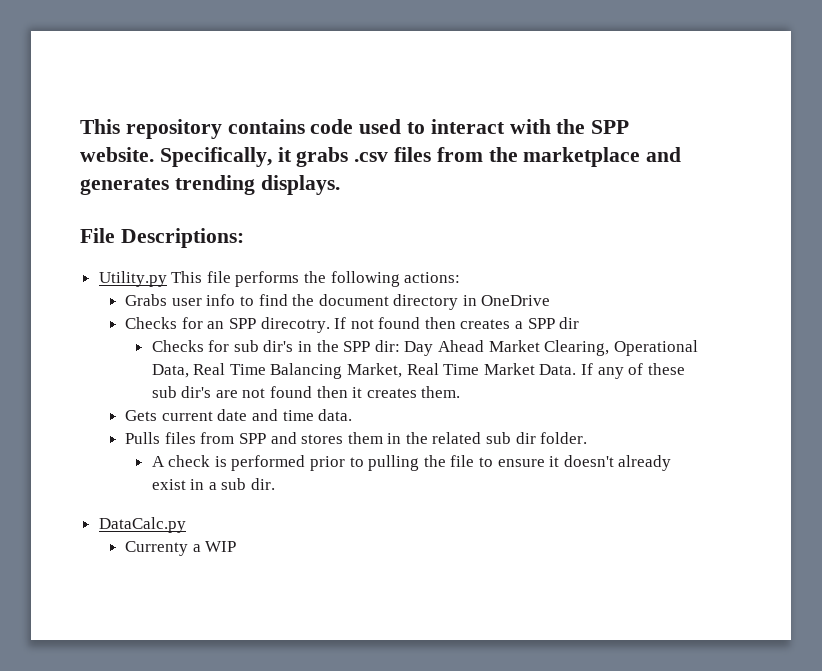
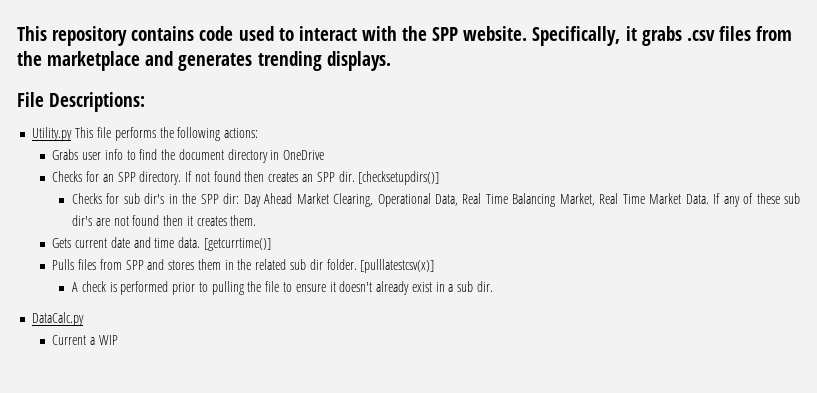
- Checks for an SPP direcotry.
+ Checks for an SPP directory.
- If not found then creates a SPP dir
+ If not found then creates an SPP dir. [checksetupdirs()]
+ [getcurrtime()]
+ [pulllatestcsv(x)]
- Currenty a WIP
+ Current a WIP

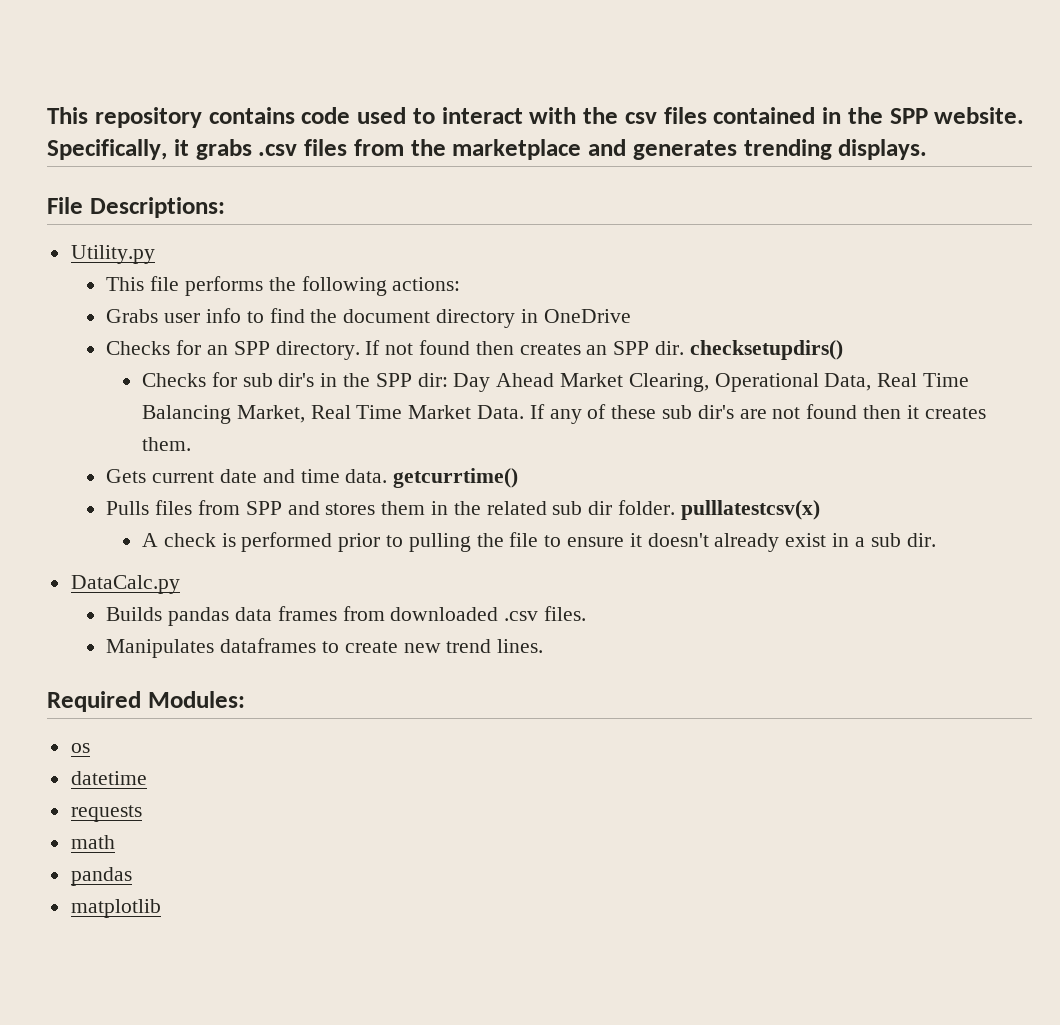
- This repository contains code used to interact with the SPP website.
+ This repository contains code used to interact with the csv files contained in the SPP website.
- Utility.py This file performs the following actions:
+ Utility.py
+ This file performs the following actions:
- If not found then creates an SPP dir. [checksetupdirs()]
+ If not found then creates an SPP dir. checksetupdirs()
- Gets current date and time data. [getcurrtime()]
+ Gets current date and time data. getcurrtime()
- Pulls files from SPP and stores them in the related sub dir folder. [pulllatestcsv(x)]
+ Pulls files from SPP and stores them in the related sub dir folder. pulllatestcsv(x)
- Current a WIP
+ Builds pandas data frames from downloaded .csv files.
+ Manipulates dataframes to create new trend lines.
+ Required Modules:
+ os
+ datetime
+ requests
+ math
+ pandas
+ matplotlib

